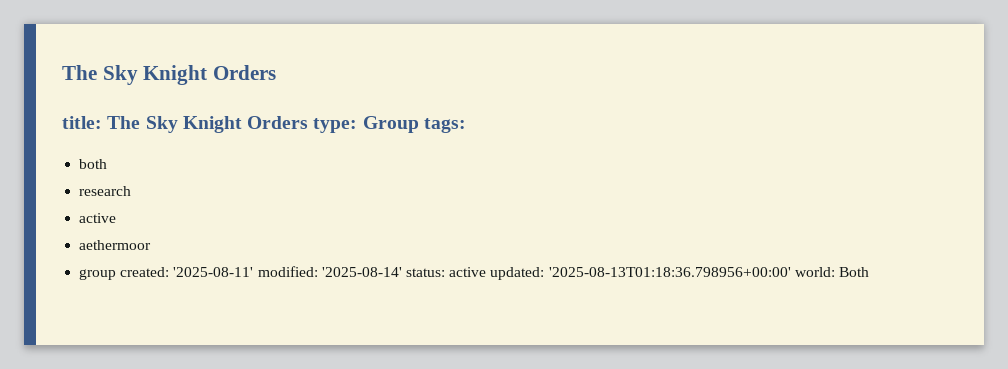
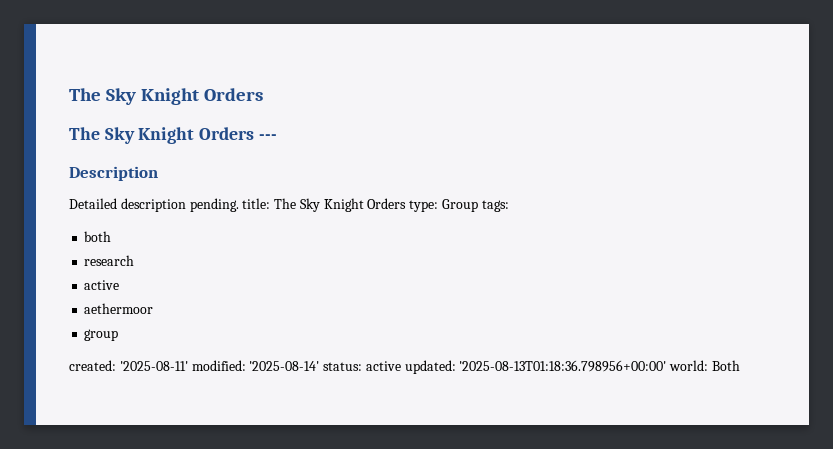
- title: The Sky Knight Orders type: Group tags:
+ The Sky Knight Orders ---
+ Description
+ Detailed description pending. title: The Sky Knight Orders type: Group tags:
- group created: '2025-08-11' modified: '2025-08-14' status: active updated: '2025-08-13T01:18:36.798956+00:00' world: Both
+ group
+ created: '2025-08-11' modified: '2025-08-14' status: active updated: '2025-08-13T01:18:36.798956+00:00' world: Both

